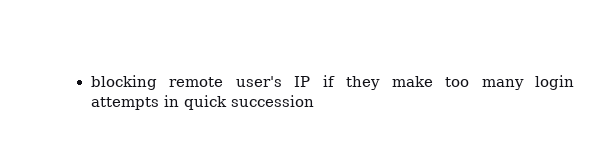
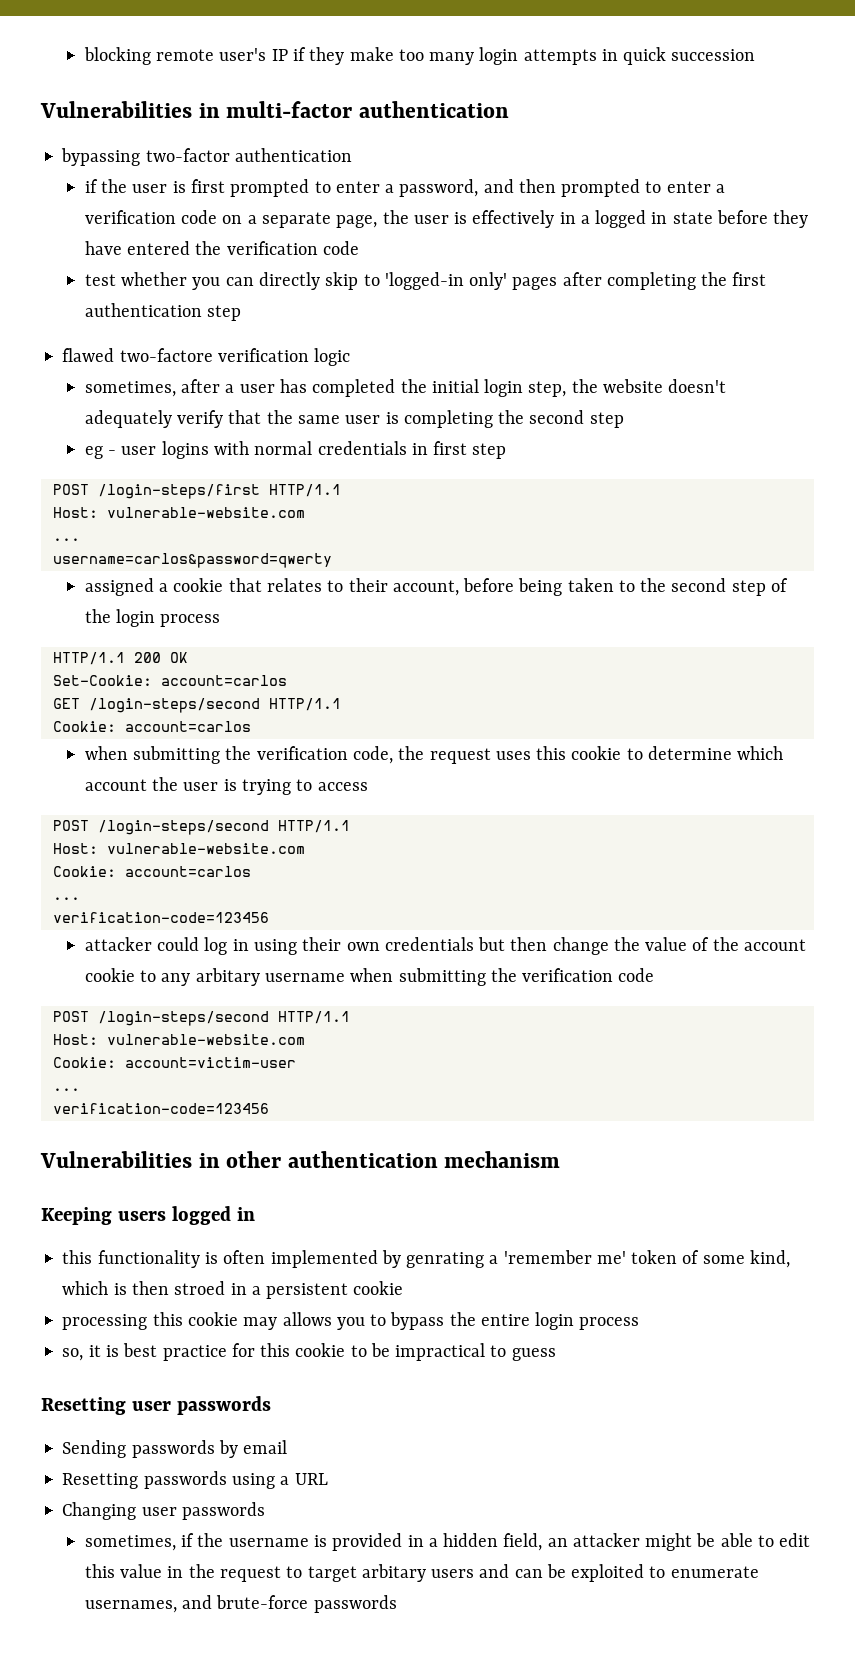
+ Vulnerabilities in multi-factor authentication
+ bypassing two-factor authentication
+ if the user is first prompted to enter a password, and then prompted to enter a verification code on a separate page, the user is effectively in a logged in state before they have entered the verification code
+ test whether you can directly skip to 'logged-in only' pages after completing the first authentication step
+ flawed two-factore verification logic
+ sometimes, after a user has completed the initial login step, the website doesn't adequately verify that the same user is completing the second step
+ eg - user logins with normal credentials in first step
+ POST /login-steps/first HTTP/1.1
+ Host: vulnerable-website.com
+ ...
+ username=carlos&password=qwerty
+ assigned a cookie that relates to their account, before being taken to the second step of the login process
+ HTTP/1.1 200 OK
+ Set-Cookie: account=carlos
+ GET /login-steps/second HTTP/1.1
+ Cookie: account=carlos
+ when submitting the verification code, the request uses this cookie to determine which account the user is trying to access
+ POST /login-steps/second HTTP/1.1
+ Host: vulnerable-website.com
+ Cookie: account=carlos
+ ...
+ verification-code=123456
+ attacker could log in using their own credentials but then change the value of the account cookie to any arbitary username when submitting the verification code
+ POST /login-steps/second HTTP/1.1
+ Host: vulnerable-website.com
+ Cookie: account=victim-user
+ ...
+ verification-code=123456
+ Vulnerabilities in other authentication mechanism
+ Keeping users logged in
+ this functionality is often implemented by genrating a 'remember me' token of some kind, which is then stroed in a persistent cookie
+ processing this cookie may allows you to bypass the entire login process
+ so, it is best practice for this cookie to be impractical to guess
+ Resetting user passwords
+ Sending passwords by email
+ Resetting passwords using a URL
+ Changing user passwords
+ sometimes, if the username is provided in a hidden field, an attacker might be able to edit this value in the request to target arbitary users and can be exploited to enumerate usernames, and brute-force passwords

